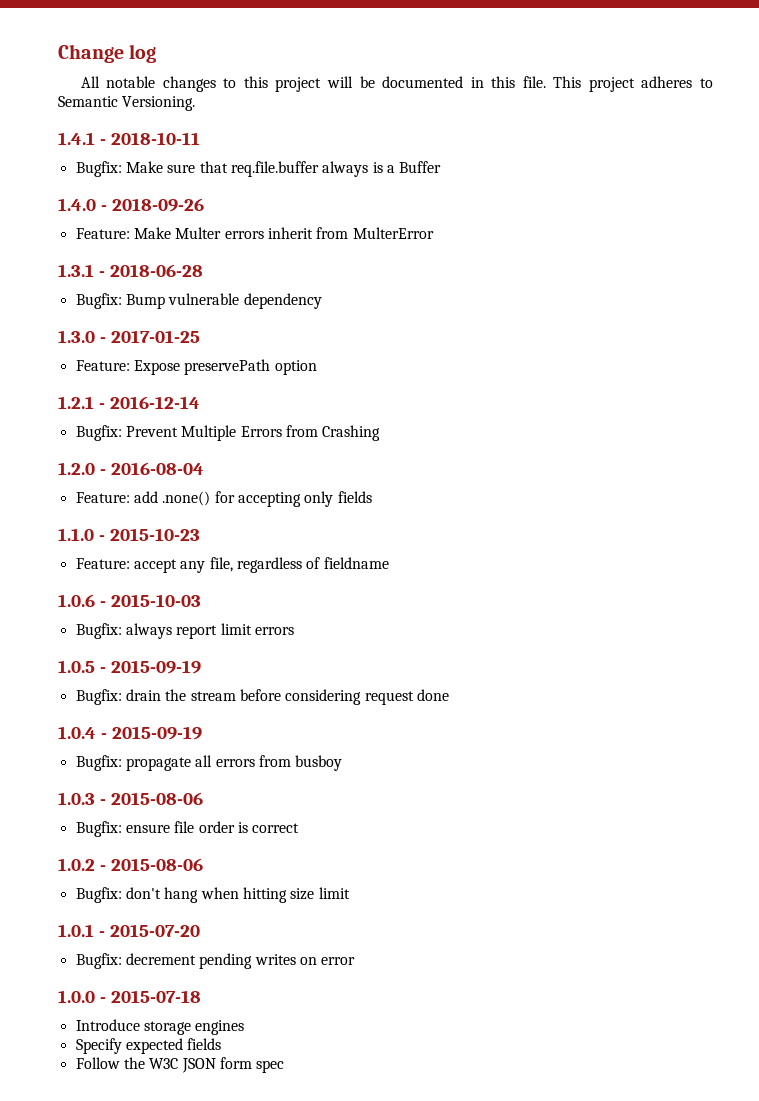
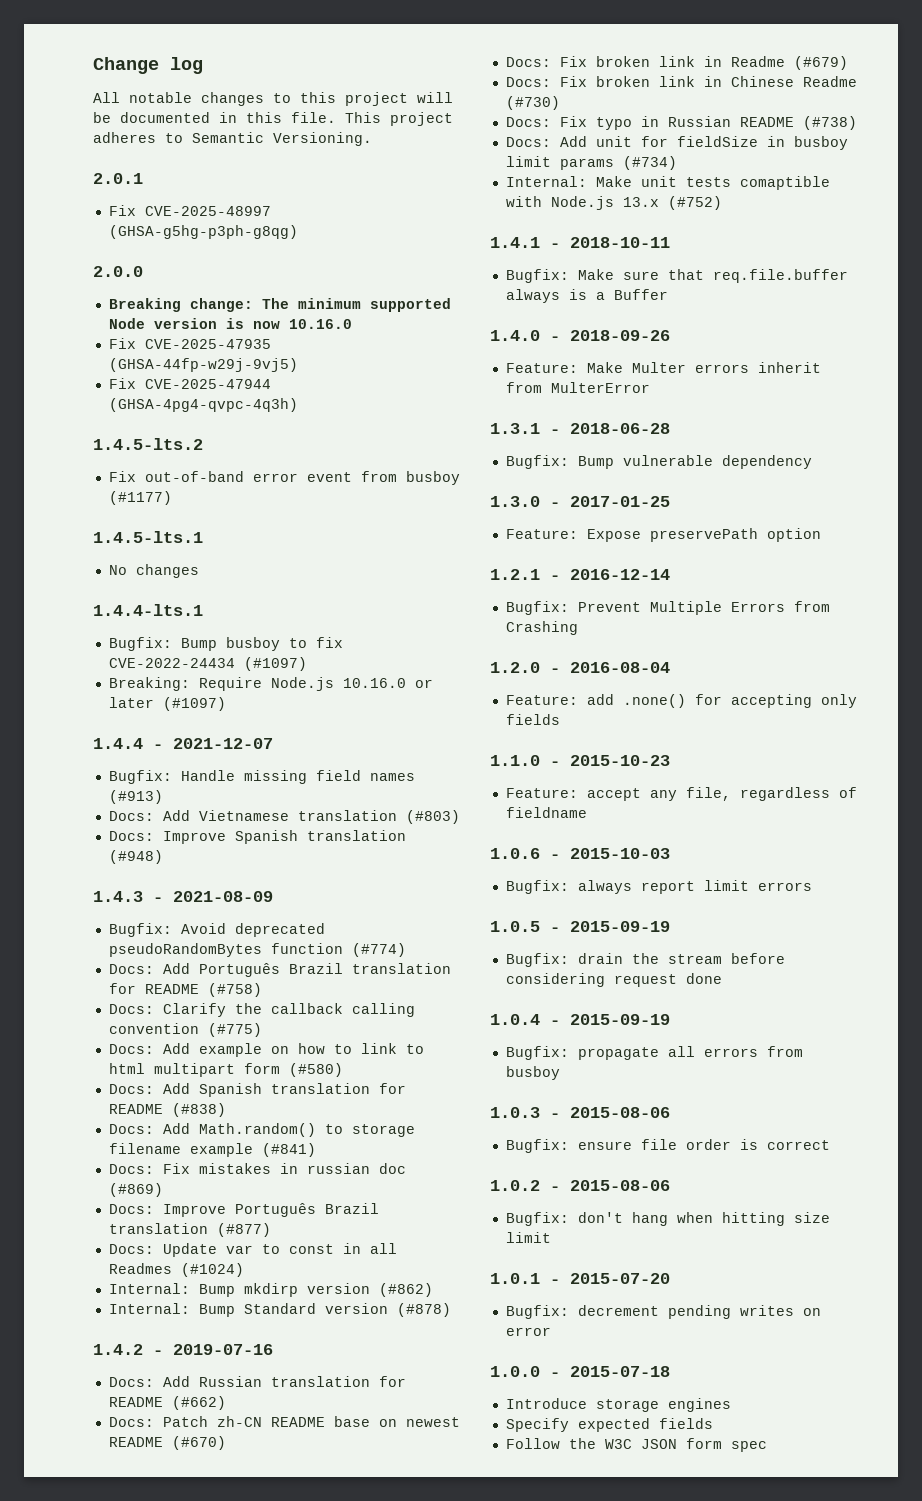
+ 2.0.1
+ Fix CVE-2025-48997 (GHSA-g5hg-p3ph-g8qg)
+ 2.0.0
+ Breaking change: The minimum supported Node version is now 10.16.0
+ Fix CVE-2025-47935 (GHSA-44fp-w29j-9vj5)
+ Fix CVE-2025-47944 (GHSA-4pg4-qvpc-4q3h)
+ 1.4.5-lts.2
+ Fix out-of-band error event from busboy (#1177)
+ 1.4.5-lts.1
+ No changes
+ 1.4.4-lts.1
+ Bugfix: Bump busboy to fix CVE-2022-24434 (#1097)
+ Breaking: Require Node.js 10.16.0 or later (#1097)
+ 1.4.4 - 2021-12-07
+ Bugfix: Handle missing field names (#913)
+ Docs: Add Vietnamese translation (#803)
+ Docs: Improve Spanish translation (#948)
+ 1.4.3 - 2021-08-09
+ Bugfix: Avoid deprecated pseudoRandomBytes function (#774)
+ Docs: Add Português Brazil translation for README (#758)
+ Docs: Clarify the callback calling convention (#775)
+ Docs: Add example on how to link to html multipart form (#580)
+ Docs: Add Spanish translation for README (#838)
+ Docs: Add Math.random() to storage filename example (#841)
+ Docs: Fix mistakes in russian doc (#869)
+ Docs: Improve Português Brazil translation (#877)
+ Docs: Update var to const in all Readmes (#1024)
+ Internal: Bump mkdirp version (#862)
+ Internal: Bump Standard version (#878)
+ 1.4.2 - 2019-07-16
+ Docs: Add Russian translation for README (#662)
+ Docs: Patch zh-CN README base on newest README (#670)
+ Docs: Fix broken link in Readme (#679)
+ Docs: Fix broken link in Chinese Readme (#730)
+ Docs: Fix typo in Russian README (#738)
+ Docs: Add unit for fieldSize in busboy limit params (#734)
+ Internal: Make unit tests comaptible with Node.js 13.x (#752)

